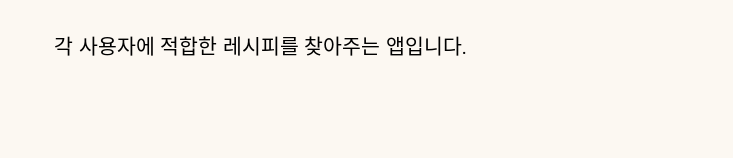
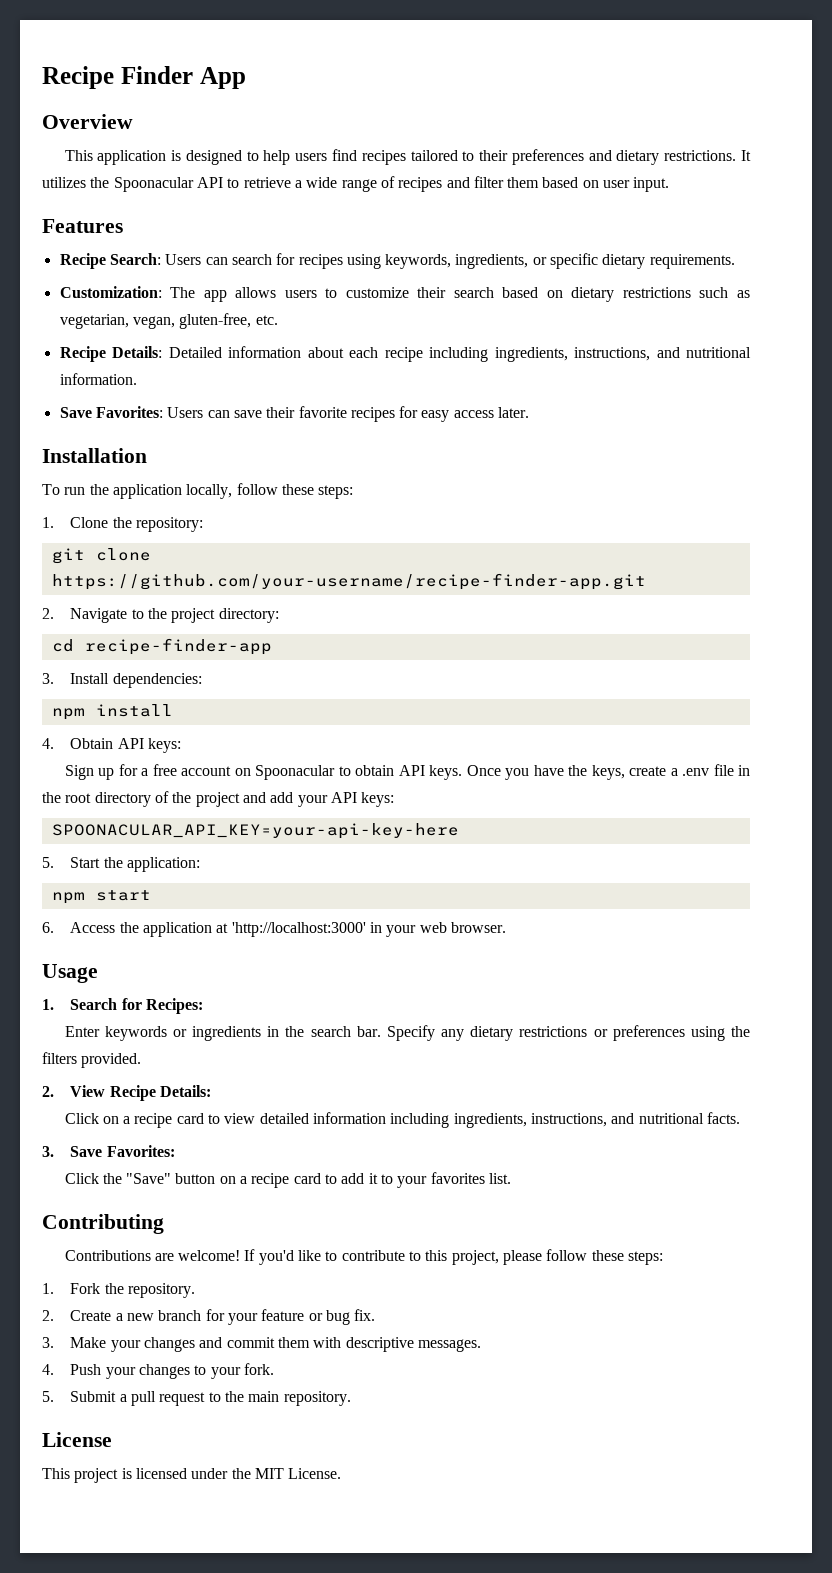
- 각 사용자에 적합한 레시피를 찾아주는 앱입니다.
+ Recipe Finder App
+ Overview
+ This application is designed to help users find recipes tailored to their preferences and dietary restrictions. It utilizes the Spoonacular API to retrieve a wide range of recipes and filter them based on user input.
+ Features
+ Recipe Search: Users can search for recipes using keywords, ingredients, or specific dietary requirements.
+ Customization: The app allows users to customize their search based on dietary restrictions such as vegetarian, vegan, gluten-free, etc.
+ Recipe Details: Detailed information about each recipe including ingredients, instructions, and nutritional information.
+ Save Favorites: Users can save their favorite recipes for easy access later.
+ Installation
+ To run the application locally, follow these steps:
+ 1. Clone the repository:
+ git clone https://github.com/your-username/recipe-finder-app.git
+ 2. Navigate to the project directory:
+ cd recipe-finder-app
+ 3. Install dependencies:
+ npm install
+ 4. Obtain API keys:
+ Sign up for a free account on Spoonacular to obtain API keys. Once you have the keys, create a .env file in the root directory of the project and add your API keys:
+ SPOONACULAR_API_KEY=your-api-key-here
+ 5. Start the application:
+ npm start
+ 6. Access the application at 'http://localhost:3000' in your web browser.
+ Usage
+ 1. Search for Recipes:
+ Enter keywords or ingredients in the search bar. Specify any dietary restrictions or preferences using the filters provided.
+ 2. View Recipe Details:
+ Click on a recipe card to view detailed information including ingredients, instructions, and nutritional facts.
+ 3. Save Favorites:
+ Click the "Save" button on a recipe card to add it to your favorites list.
+ Contributing
+ Contributions are welcome! If you'd like to contribute to this project, please follow these steps:
+ 1. Fork the repository.
+ 2. Create a new branch for your feature or bug fix.
+ 3. Make your changes and commit them with descriptive messages.
+ 4. Push your changes to your fork.
+ 5. Submit a pull request to the main repository.
+ License
+ This project is licensed under the MIT License.

